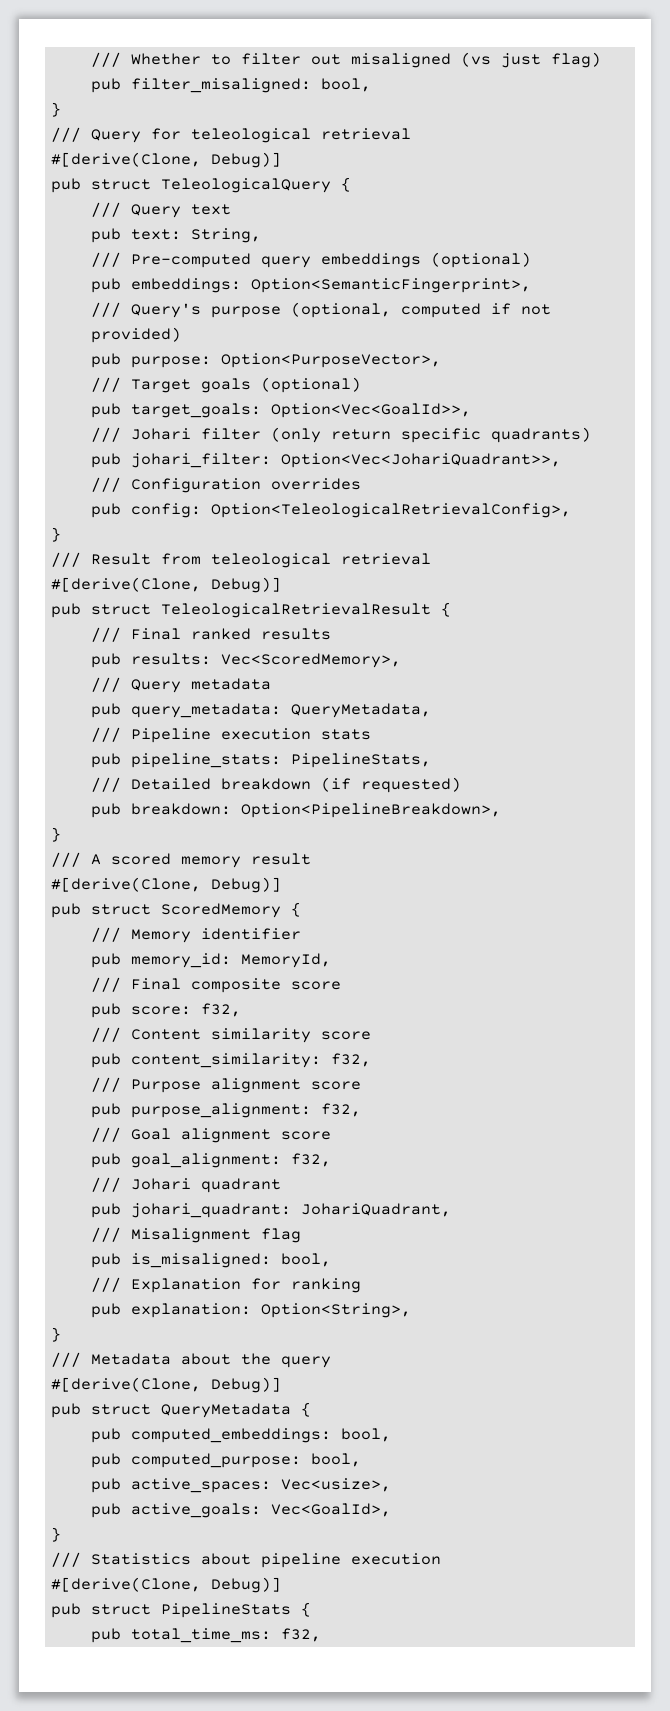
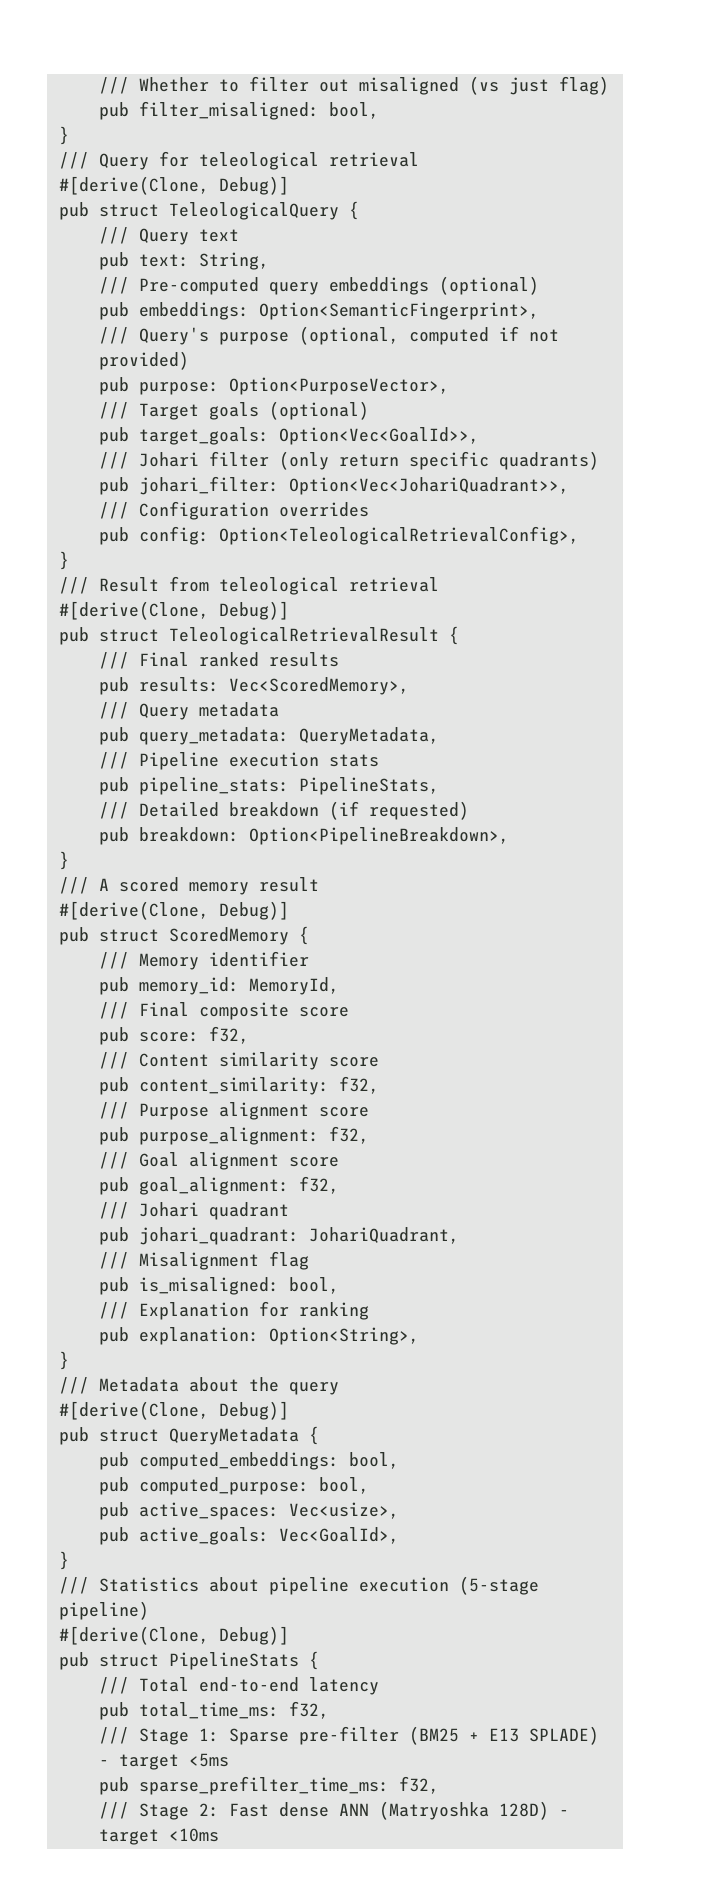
- /// Statistics about pipeline execution
+ /// Statistics about pipeline execution (5-stage pipeline)
+ /// Total end-to-end latency
+ /// Stage 1: Sparse pre-filter (BM25 + E13 SPLADE) - target <5ms
+ pub sparse_prefilter_time_ms: f32,
+ /// Stage 2: Fast dense ANN (Matryoshka 128D) - target <10ms

